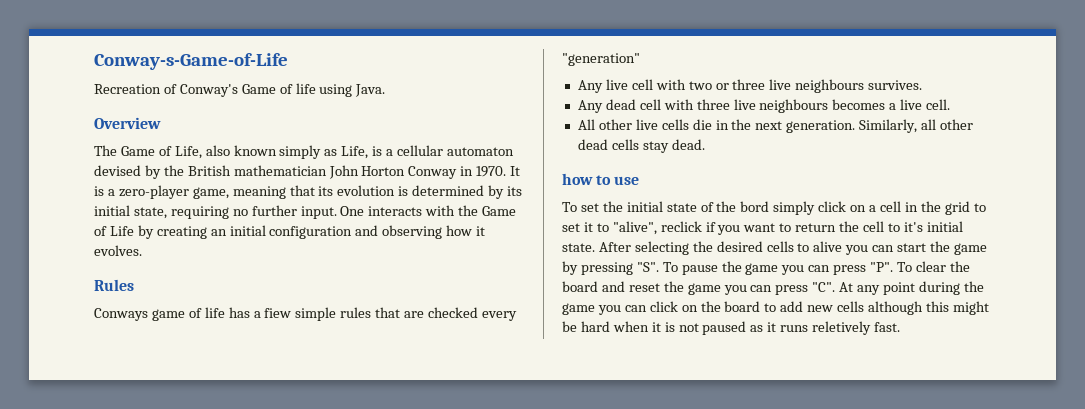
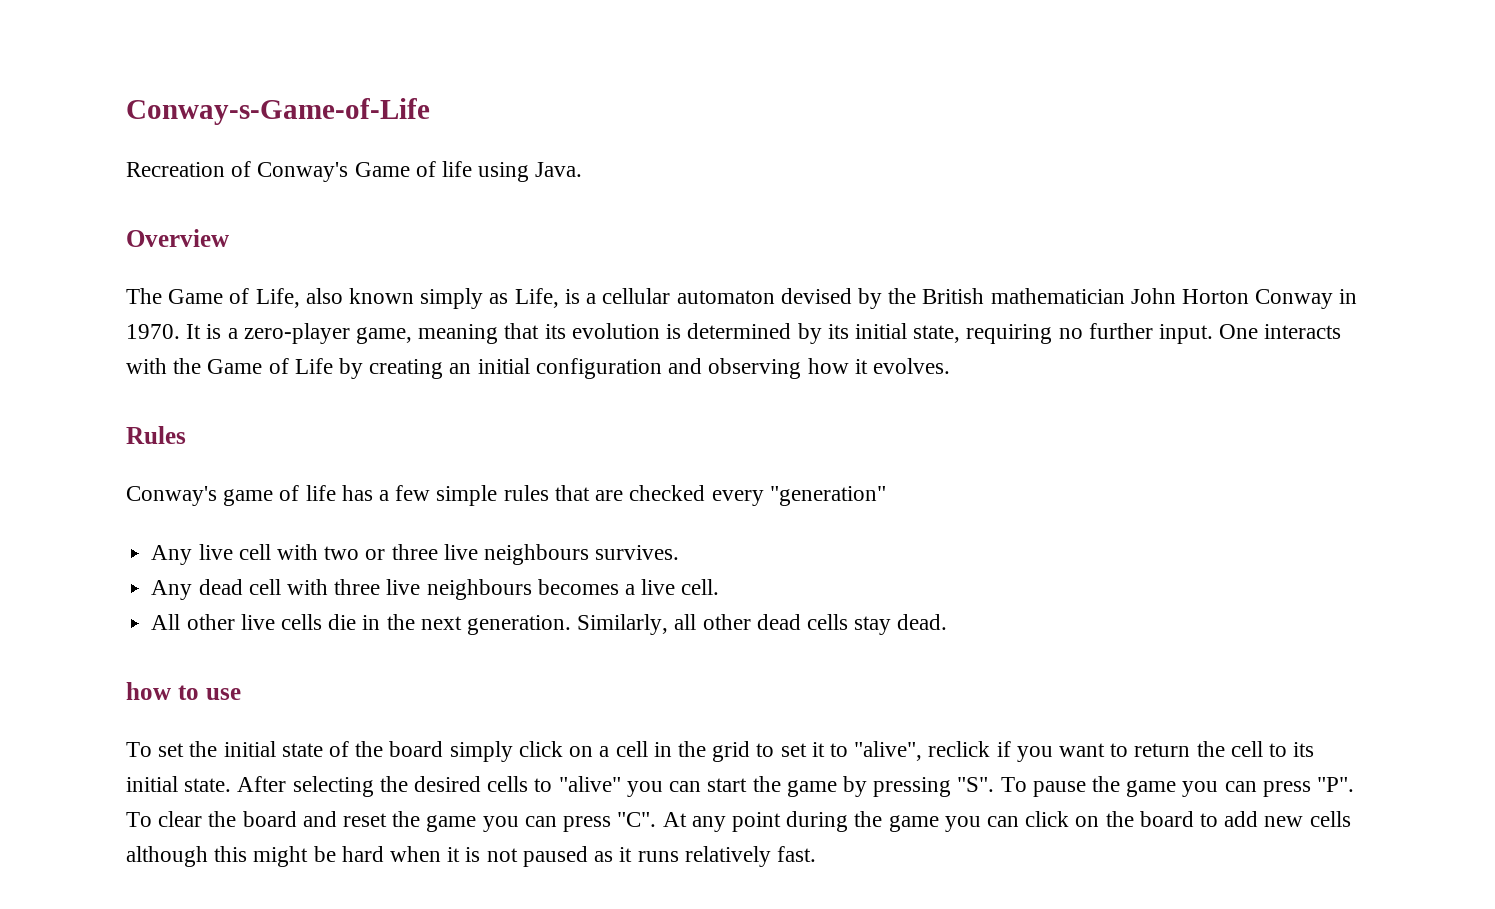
- Conways game of life has a fiew simple rules that are checked every "generation"
+ Conway's game of life has a few simple rules that are checked every "generation"
- To set the initial state of the bord simply click on a cell in the grid to set it to "alive", reclick if you want to return the cell to it's initial state.
+ To set the initial state of the board simply click on a cell in the grid to set it to "alive", reclick if you want to return the cell to its initial state.
- After selecting the desired cells to alive you can start the game by pressing "S". To pause the game you can press "P". To clear the board and reset the game you can press "C". At any point during the game you can click on the board to add new cells although this might be hard when it is not paused as it runs reletively fast.
+ After selecting the desired cells to "alive" you can start the game by pressing "S". To pause the game you can press "P". To clear the board and reset the game you can press "C". At any point during the game you can click on the board to add new cells although this might be hard when it is not paused as it runs relatively fast.

